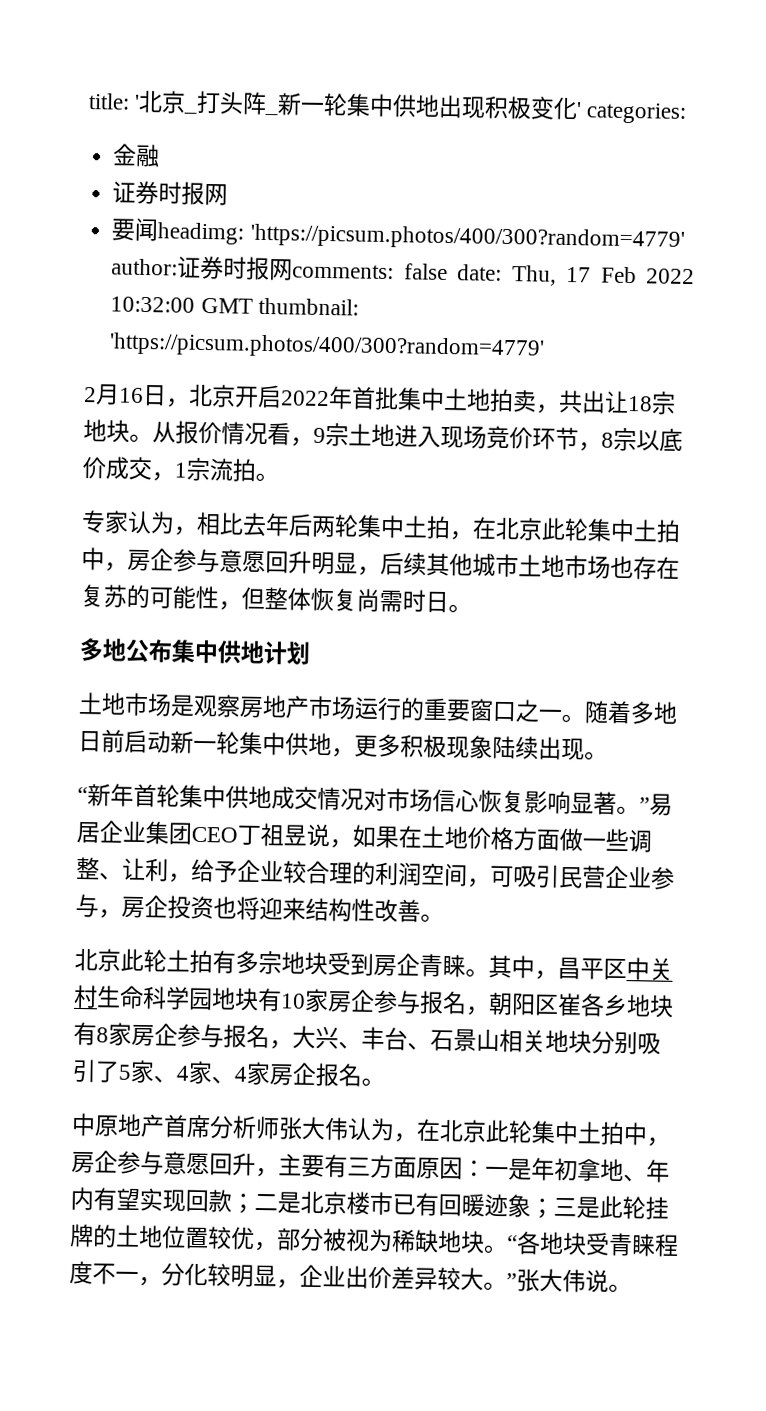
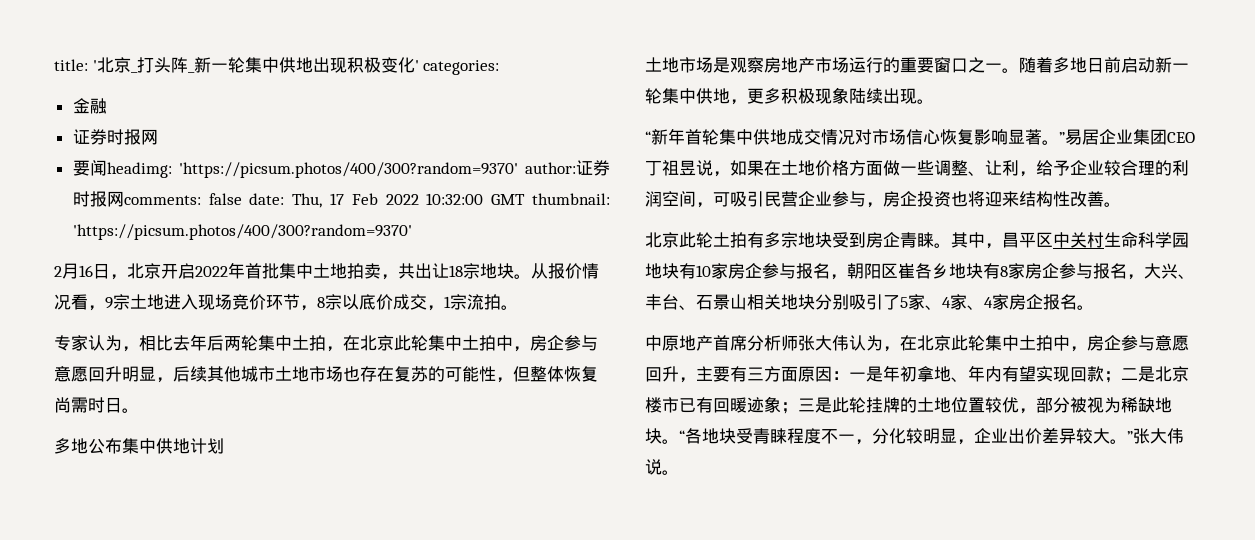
- 要闻headimg: 'https://picsum.photos/400/300?random=4779' author:证券时报网comments: false date: Thu, 17 Feb 2022 10:32:00 GMT thumbnail: 'https://picsum.photos/400/300?random=4779'
+ 要闻headimg: 'https://picsum.photos/400/300?random=9370' author:证券时报网comments: false date: Thu, 17 Feb 2022 10:32:00 GMT thumbnail: 'https://picsum.photos/400/300?random=9370'

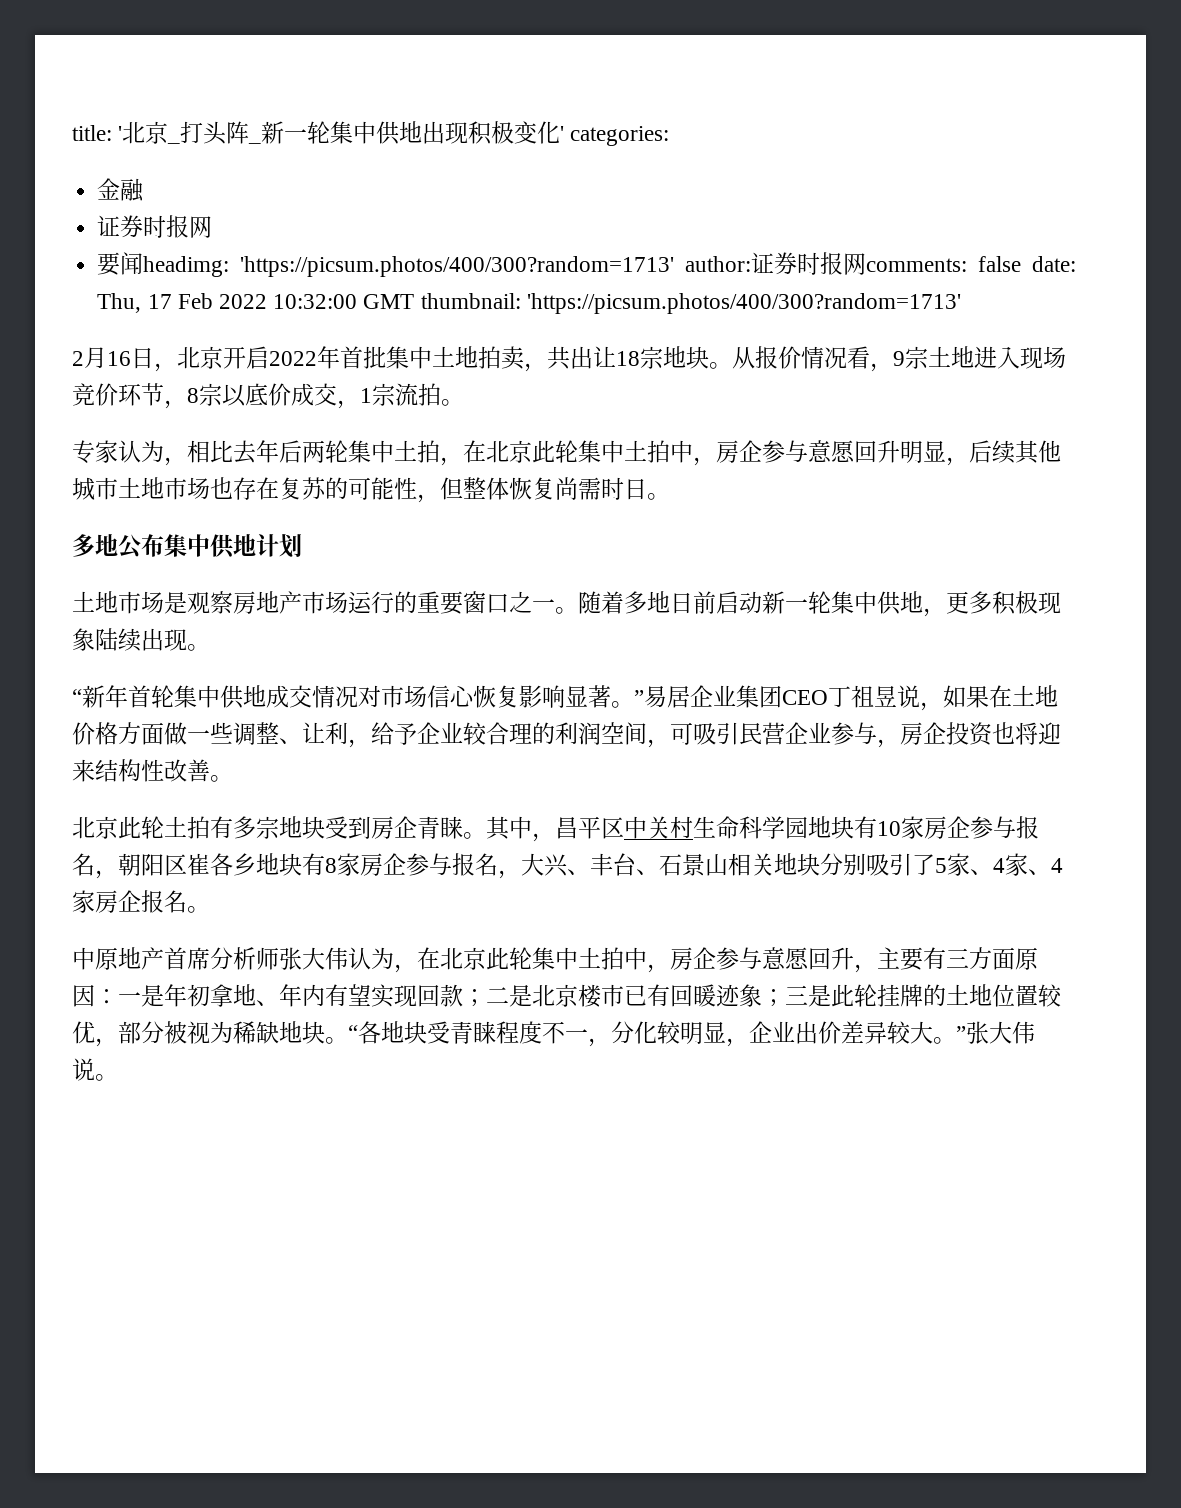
- 要闻headimg: 'https://picsum.photos/400/300?random=9370' author:证券时报网comments: false date: Thu, 17 Feb 2022 10:32:00 GMT thumbnail: 'https://picsum.photos/400/300?random=9370'
+ 要闻headimg: 'https://picsum.photos/400/300?random=1713' author:证券时报网comments: false date: Thu, 17 Feb 2022 10:32:00 GMT thumbnail: 'https://picsum.photos/400/300?random=1713'

